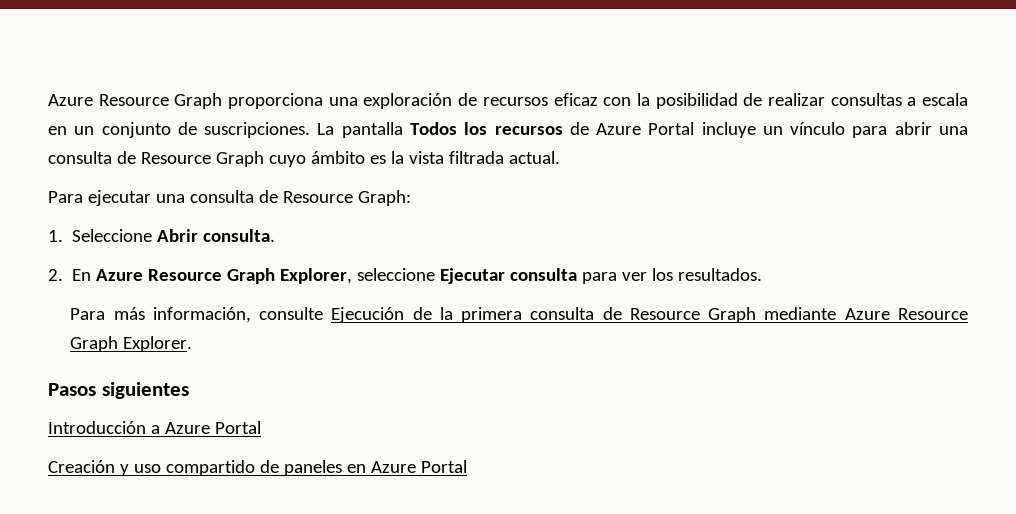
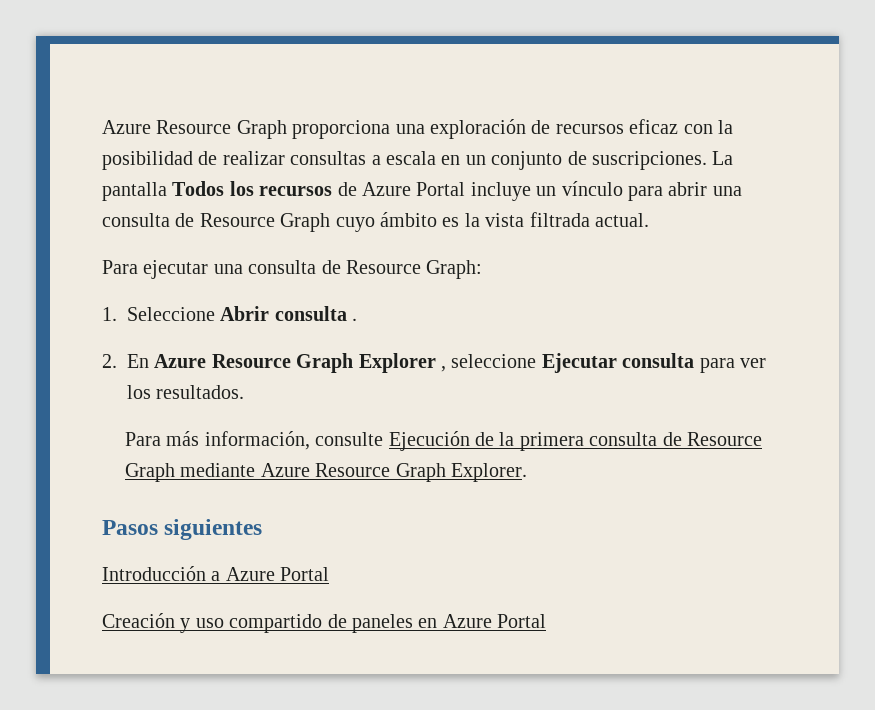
- 1. Seleccione Abrir consulta.
+ 1. Seleccione Abrir consulta .
- 2. En Azure Resource Graph Explorer, seleccione Ejecutar consulta para ver los resultados.
+ 2. En Azure Resource Graph Explorer , seleccione Ejecutar consulta para ver los resultados.

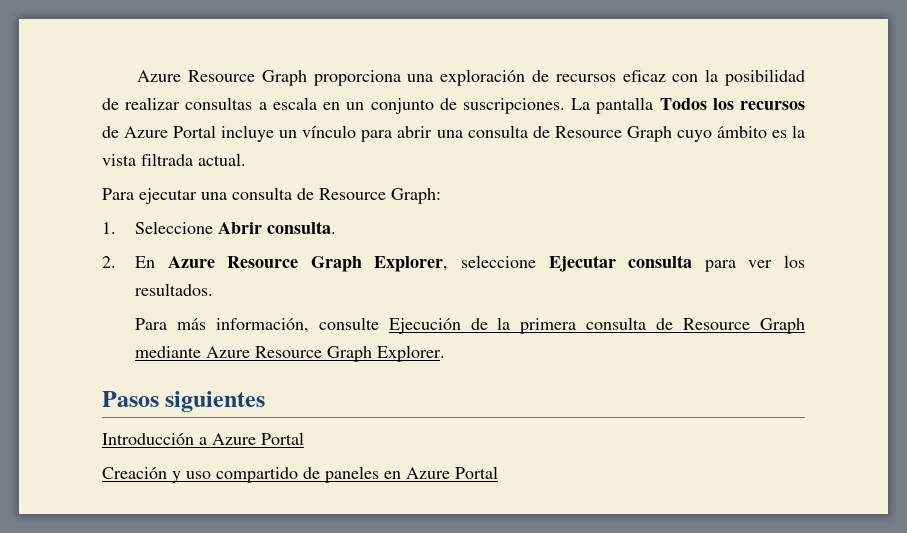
- 1. Seleccione Abrir consulta .
+ 1. Seleccione Abrir consulta.
- 2. En Azure Resource Graph Explorer , seleccione Ejecutar consulta para ver los resultados.
+ 2. En Azure Resource Graph Explorer, seleccione Ejecutar consulta para ver los resultados.

